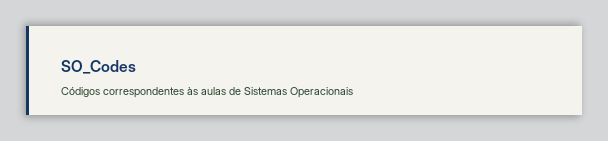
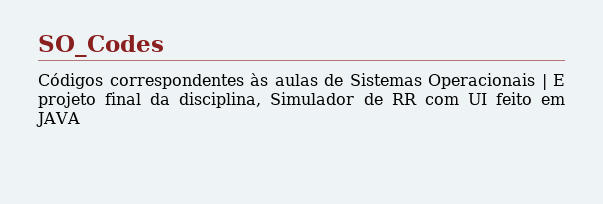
- Códigos correspondentes às aulas de Sistemas Operacionais
+ Códigos correspondentes às aulas de Sistemas Operacionais | E projeto final da disciplina, Simulador de RR com UI feito em JAVA

